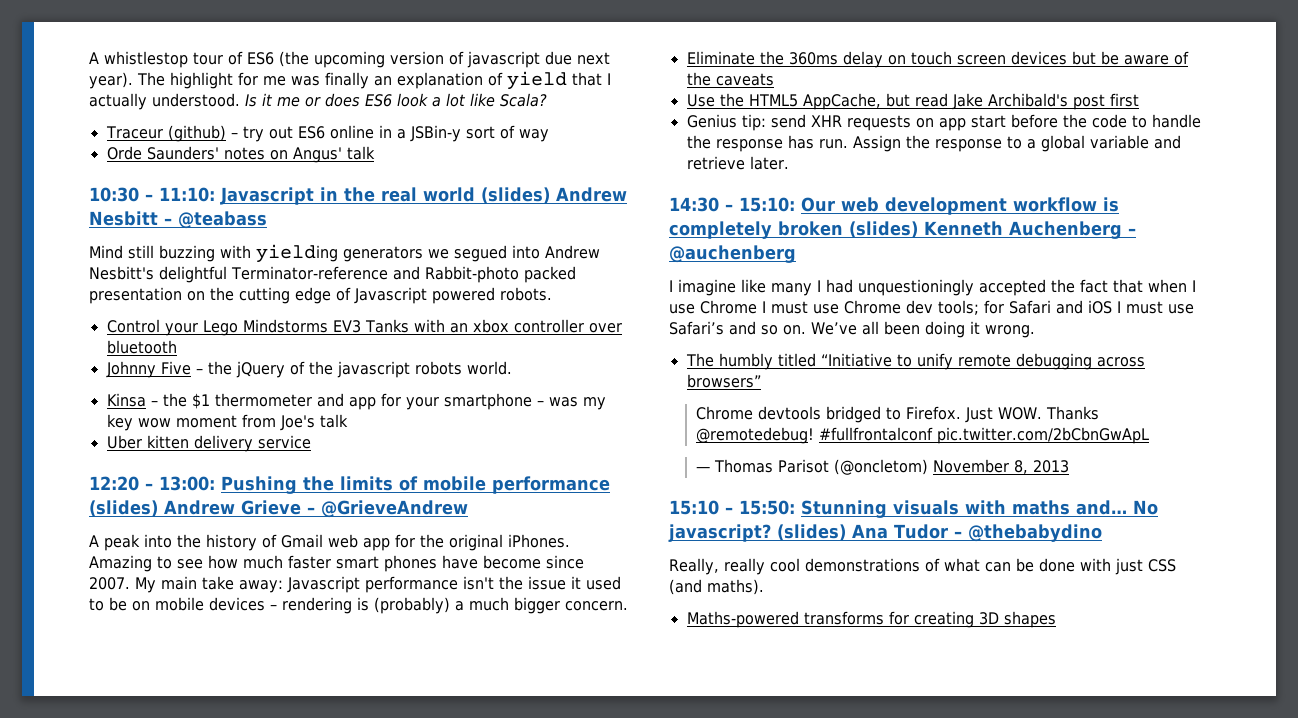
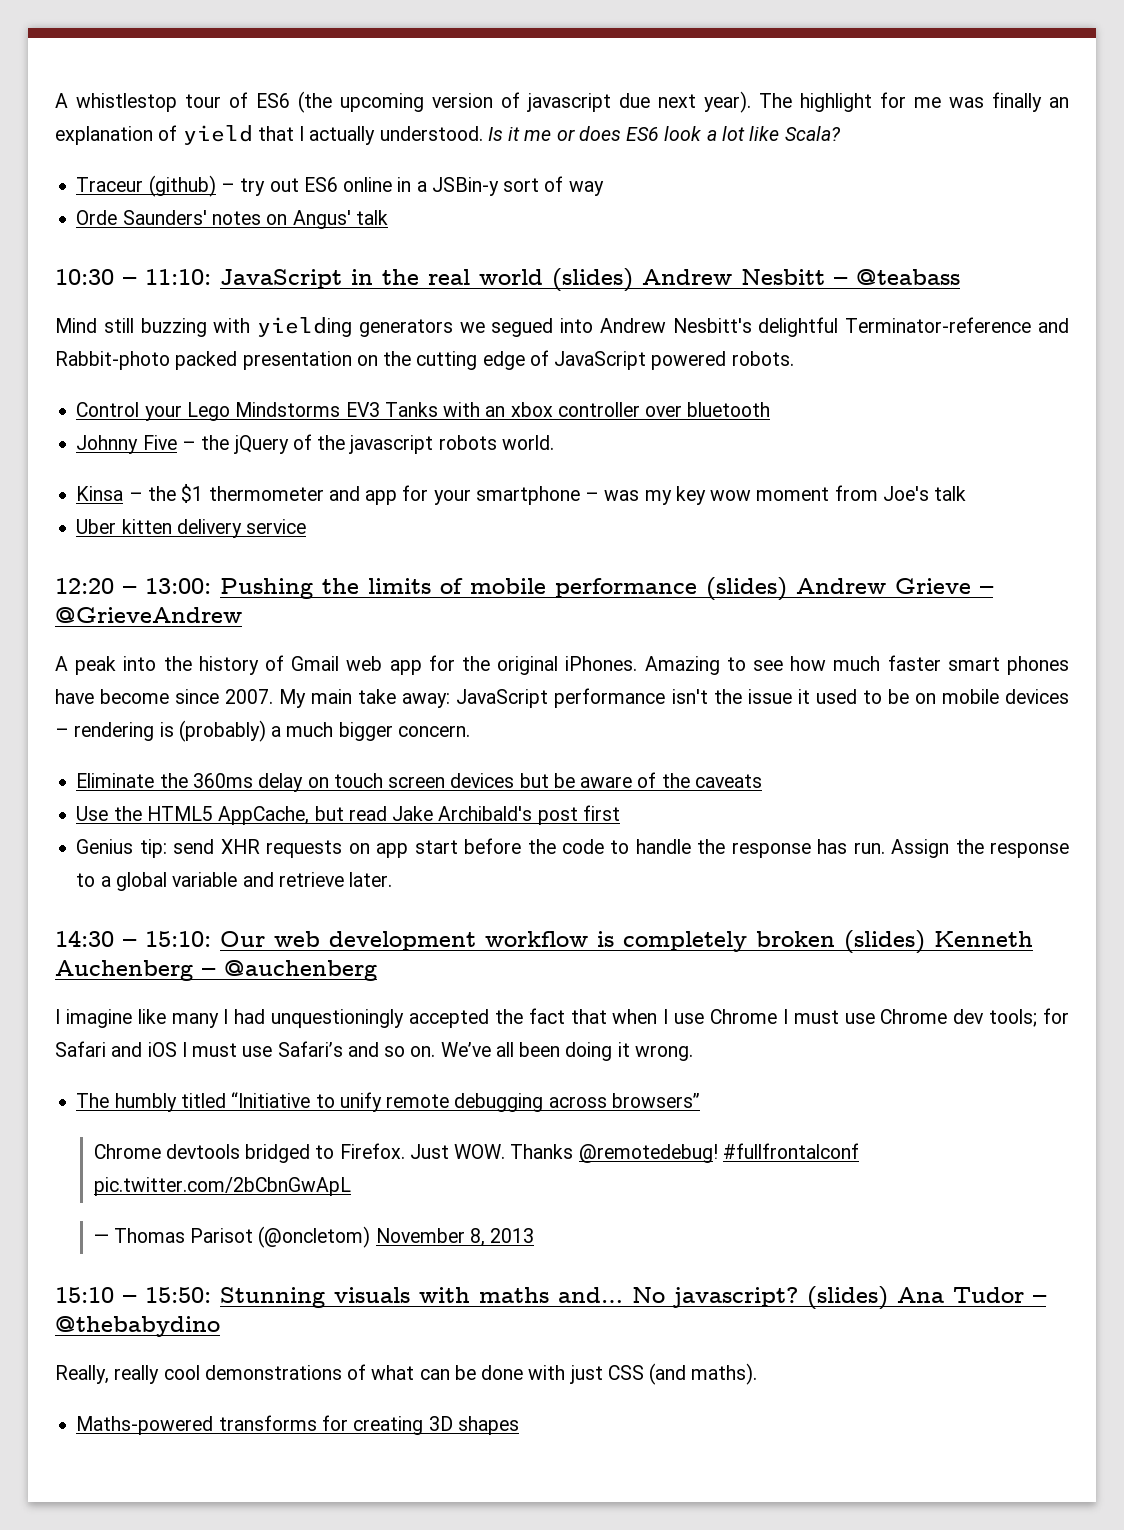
- 10:30 – 11:10: Javascript in the real world (slides) Andrew Nesbitt – @teabass
+ 10:30 – 11:10: JavaScript in the real world (slides) Andrew Nesbitt – @teabass
- Mind still buzzing with yielding generators we segued into Andrew Nesbitt's delightful Terminator-reference and Rabbit-photo packed presentation on the cutting edge of Javascript powered robots.
+ Mind still buzzing with yielding generators we segued into Andrew Nesbitt's delightful Terminator-reference and Rabbit-photo packed presentation on the cutting edge of JavaScript powered robots.
- My main take away: Javascript performance isn't the issue it used to be on mobile devices – rendering is (probably) a much bigger concern.
+ My main take away: JavaScript performance isn't the issue it used to be on mobile devices – rendering is (probably) a much bigger concern.

